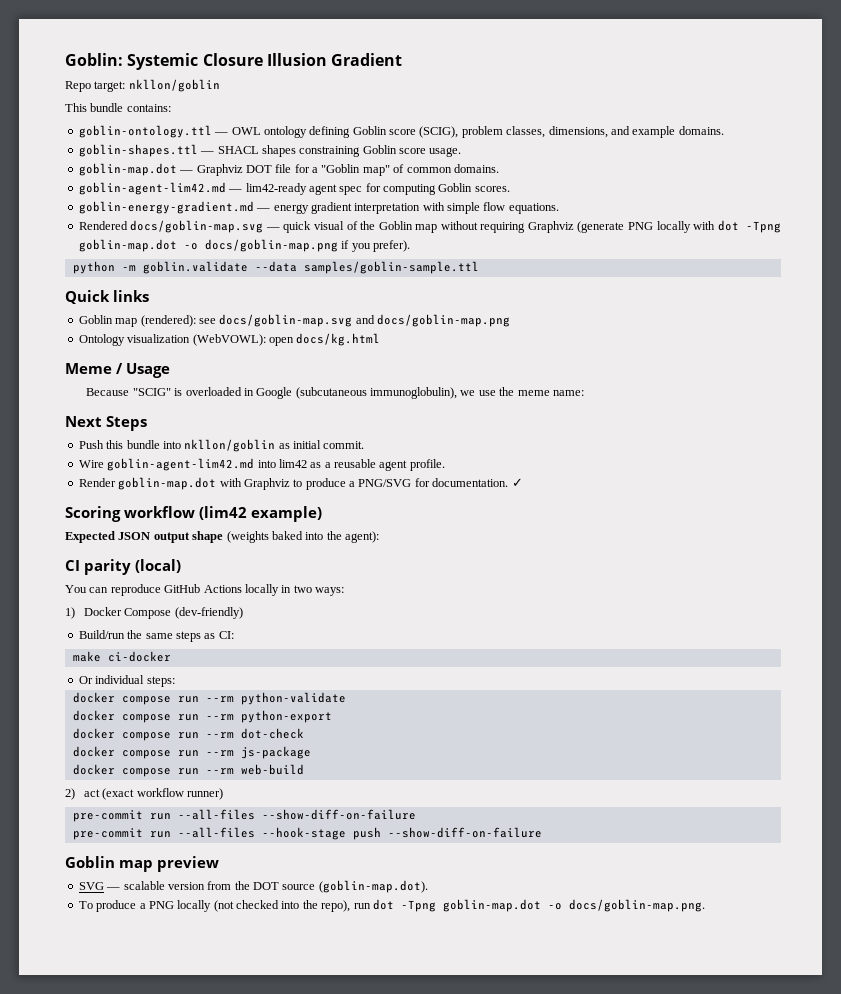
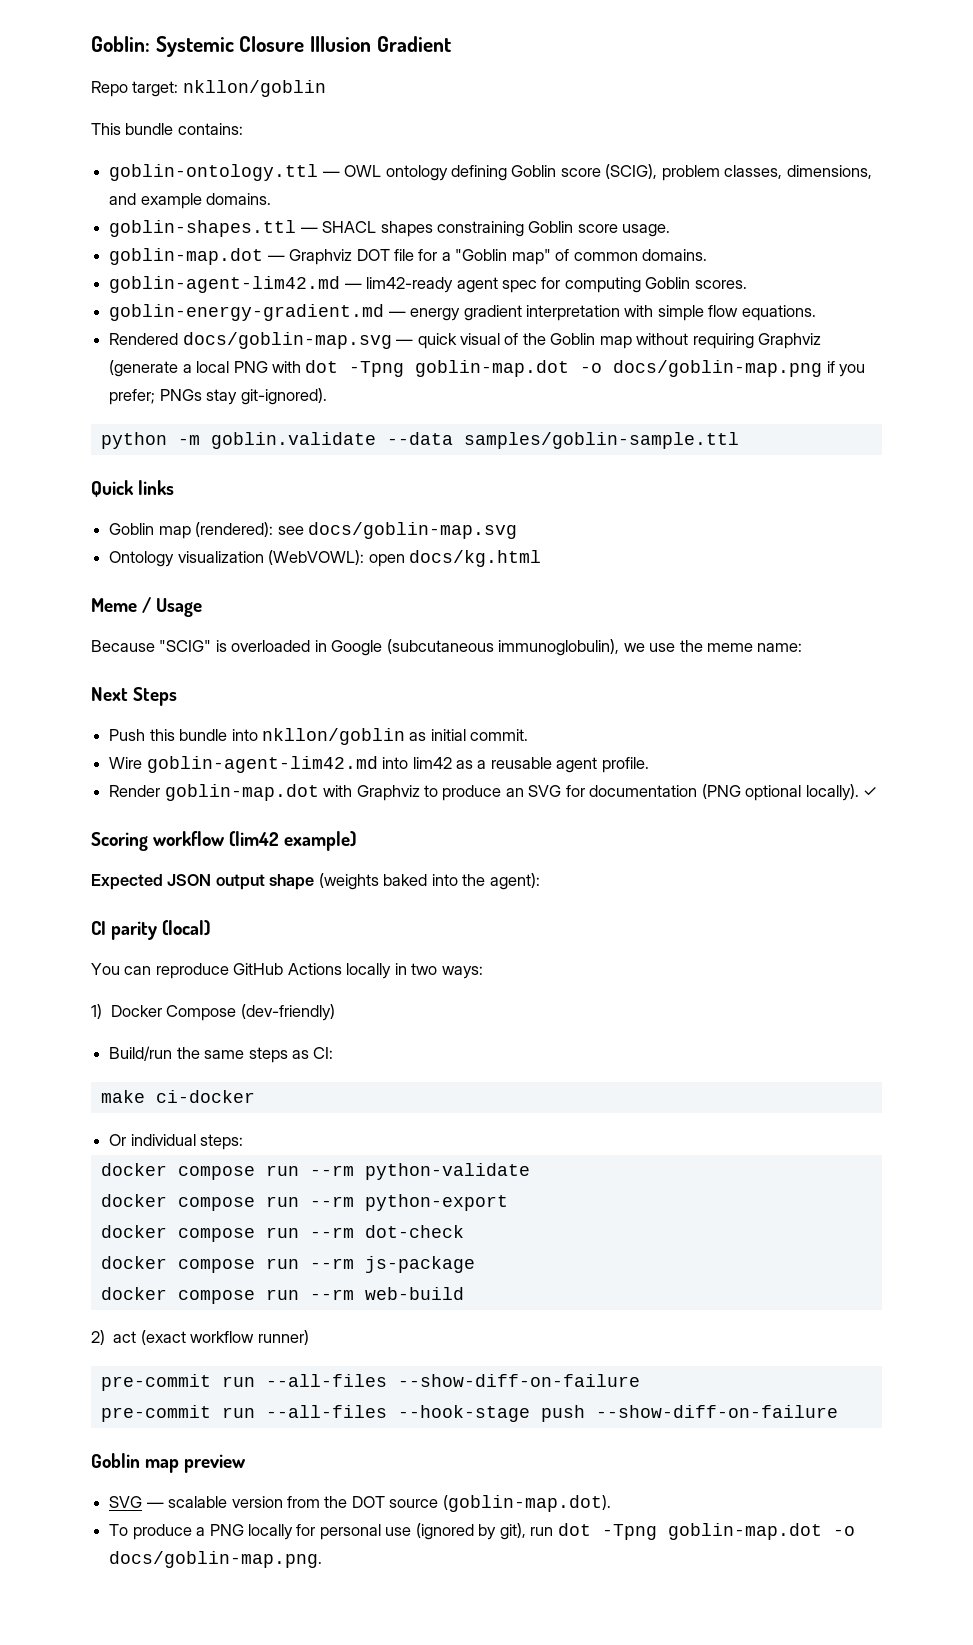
- Rendered docs/goblin-map.svg — quick visual of the Goblin map without requiring Graphviz (generate PNG locally with dot -Tpng goblin-map.dot -o docs/goblin-map.png if you prefer).
+ Rendered docs/goblin-map.svg — quick visual of the Goblin map without requiring Graphviz (generate a local PNG with dot -Tpng goblin-map.dot -o docs/goblin-map.png if you prefer; PNGs stay git-ignored).
- Goblin map (rendered): see docs/goblin-map.svg and docs/goblin-map.png
+ Goblin map (rendered): see docs/goblin-map.svg
- Render goblin-map.dot with Graphviz to produce a PNG/SVG for documentation.
+ Render goblin-map.dot with Graphviz to produce an SVG for documentation (PNG optional locally).
- To produce a PNG locally (not checked into the repo), run dot -Tpng goblin-map.dot -o docs/goblin-map.png.
+ To produce a PNG locally for personal use (ignored by git), run dot -Tpng goblin-map.dot -o docs/goblin-map.png.

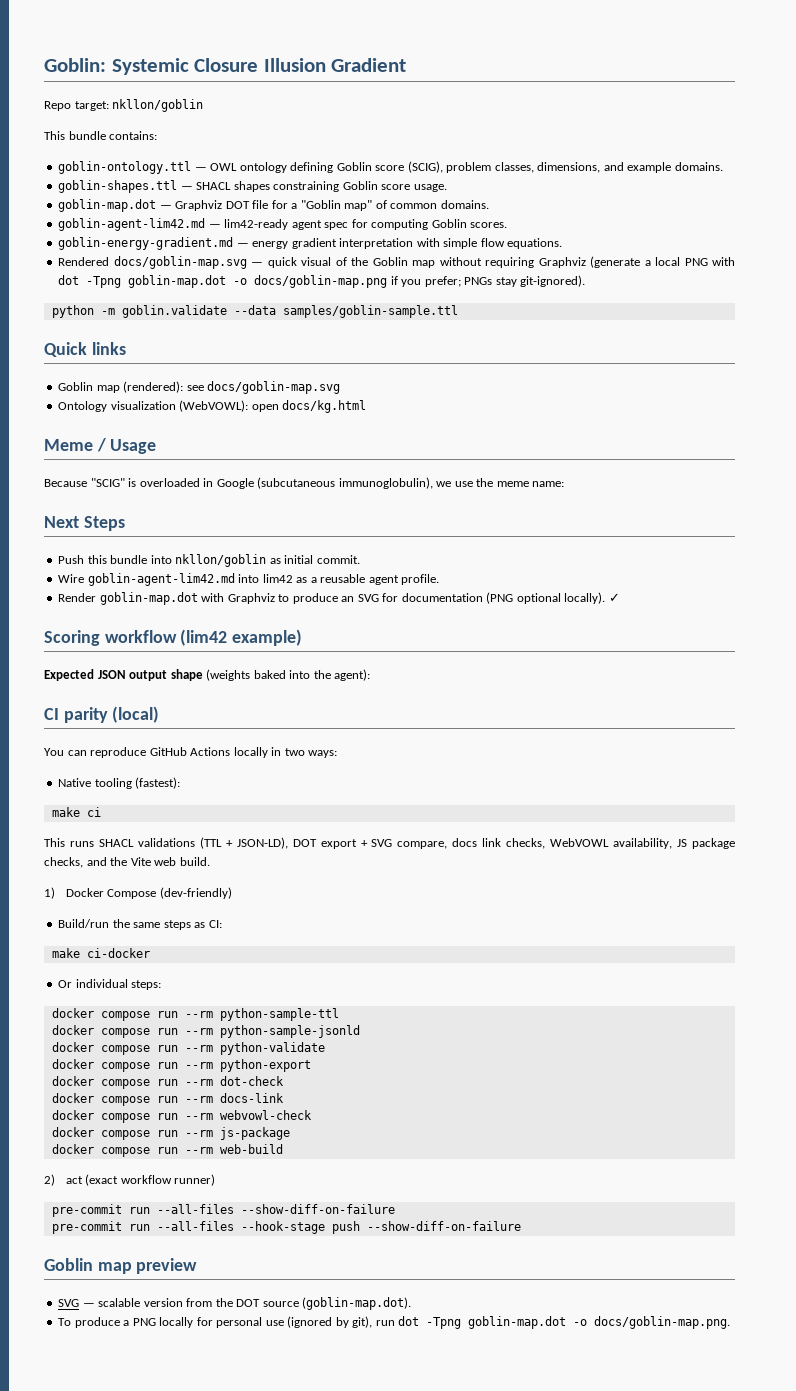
+ Native tooling (fastest):
+ make ci
+ This runs SHACL validations (TTL + JSON-LD), DOT export + SVG compare, docs link checks, WebVOWL availability, JS package checks, and the Vite web build.
+ docker compose run --rm python-sample-ttl
+ docker compose run --rm python-sample-jsonld
+ docker compose run --rm docs-link
+ docker compose run --rm webvowl-check

